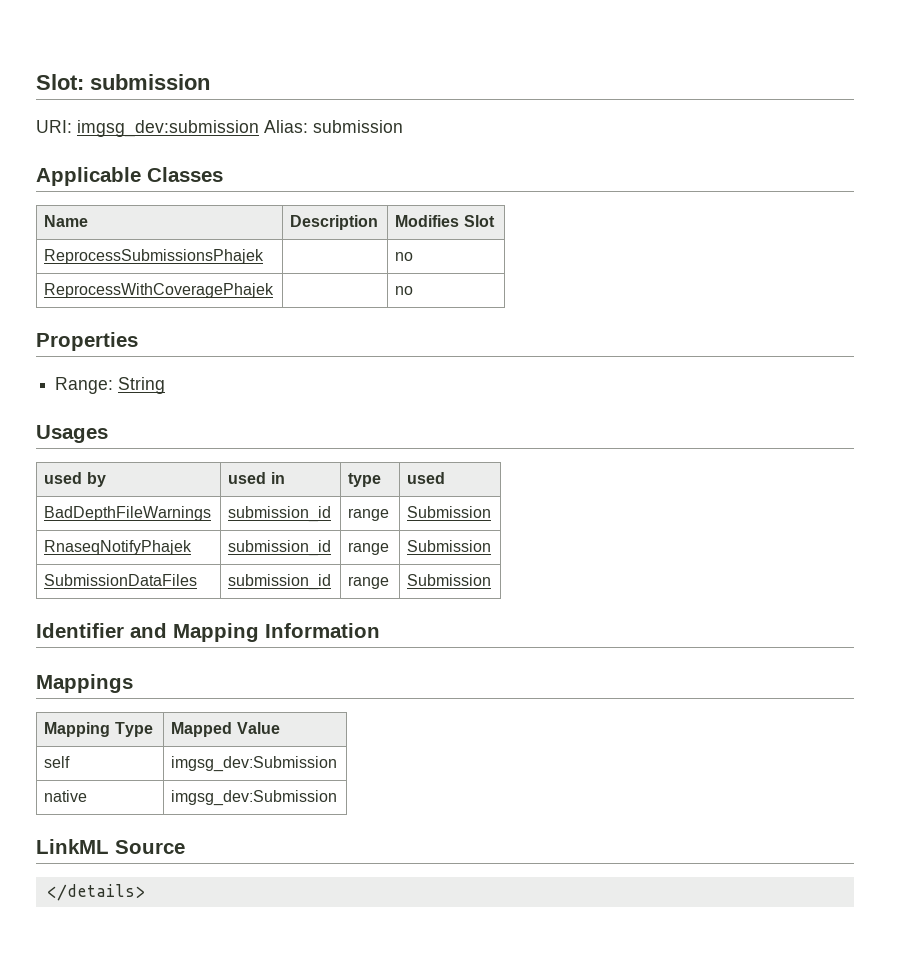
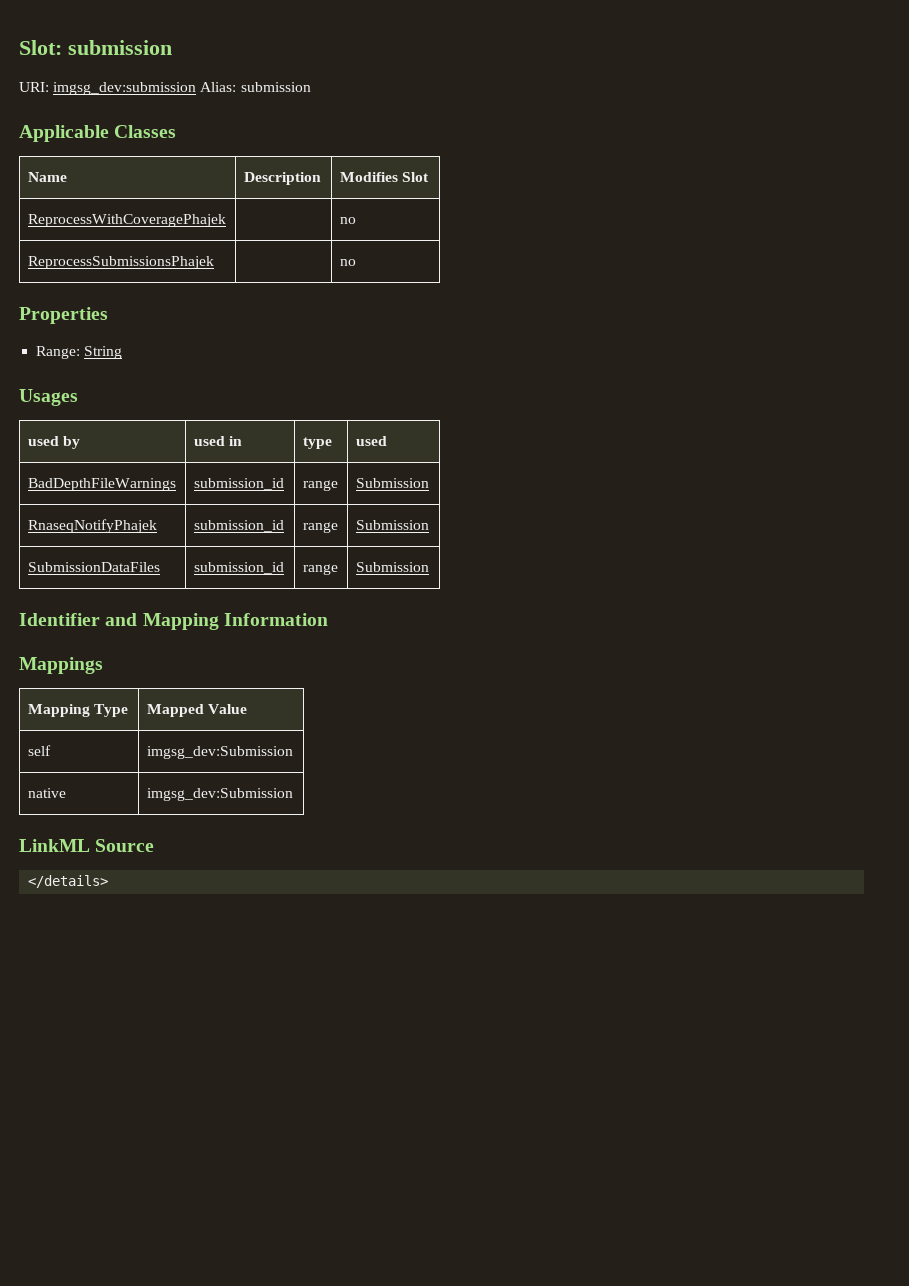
+ ReprocessWithCoveragePhajek | | no
  ReprocessSubmissionsPhajek | | no
- ReprocessWithCoveragePhajek | | no

